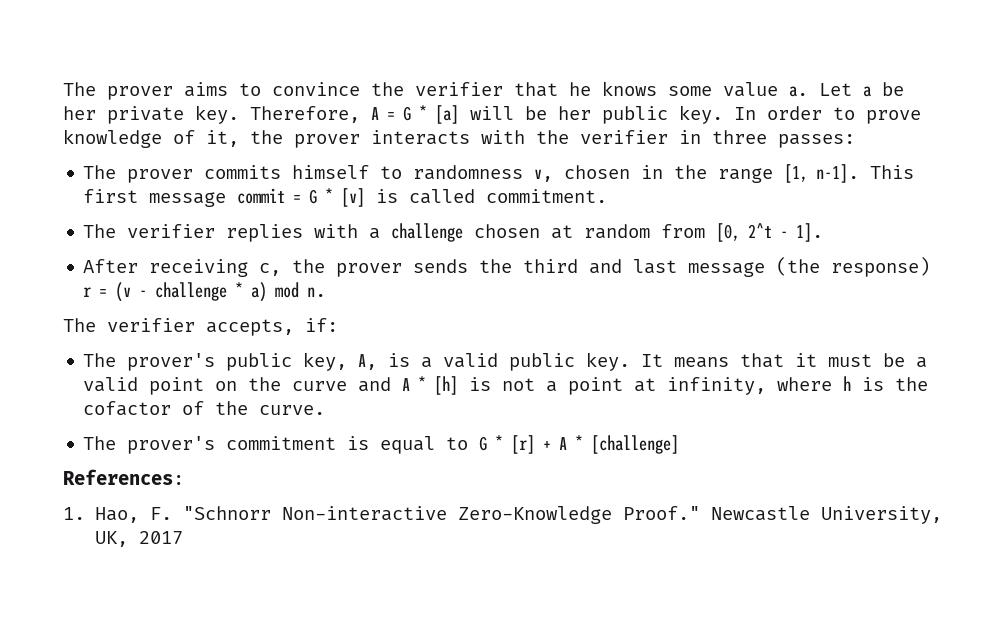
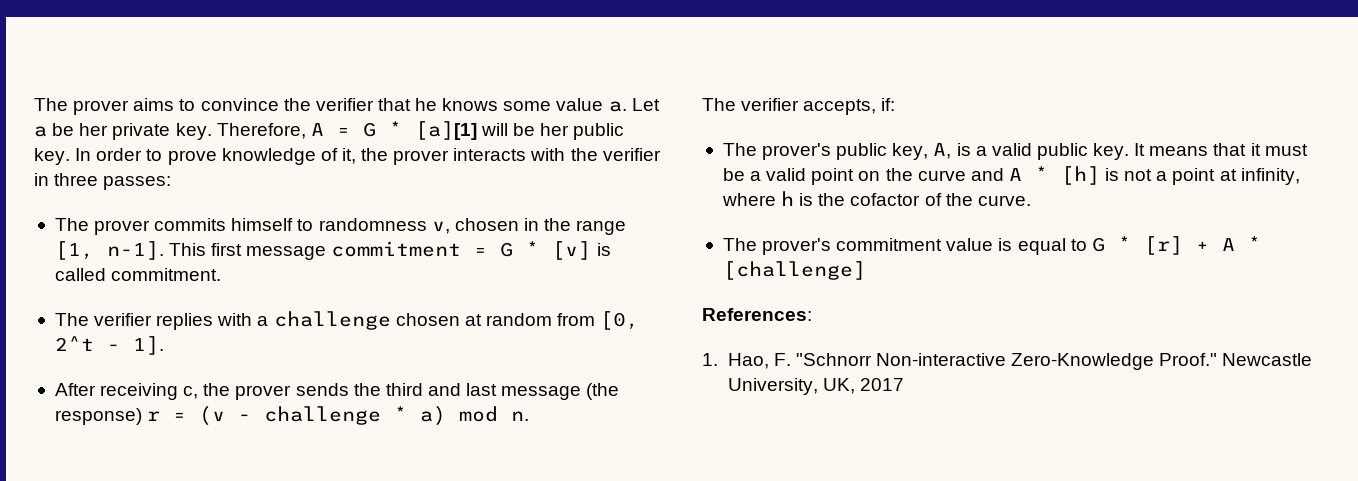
- Therefore, A = G * [a] will be her public key.
+ Therefore, A = G * [a][1] will be her public key.
- This first message commit = G * [v] is called commitment.
+ This first message commitment = G * [v] is called commitment.
- The prover's commitment is equal to G * [r] + A * [challenge]
+ The prover's commitment value is equal to G * [r] + A * [challenge]

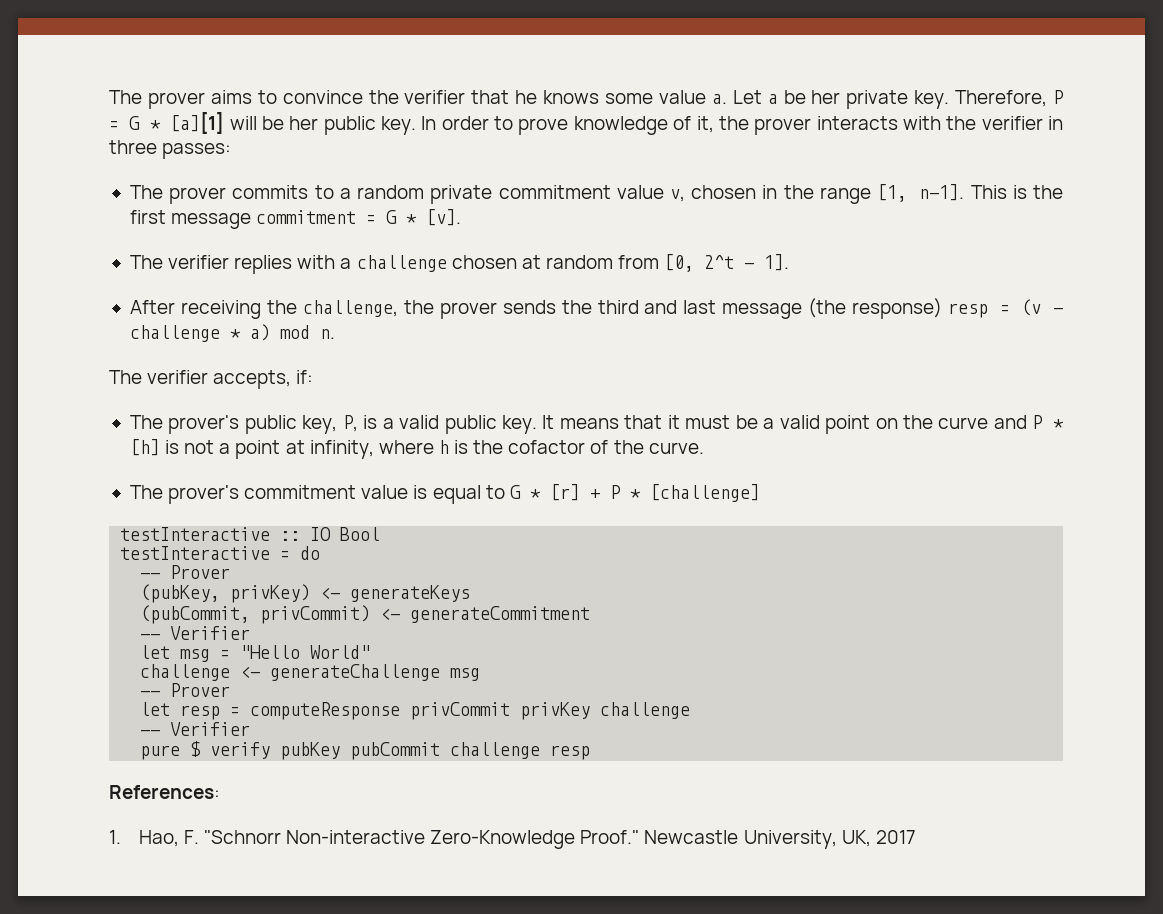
- Therefore, A = G * [a][1] will be her public key.
+ Therefore, P = G * [a][1] will be her public key.
- The prover commits himself to randomness v, chosen in the range [1, n-1].
+ The prover commits to a random private commitment value v, chosen in the range [1, n-1].
- This first message commitment = G * [v] is called commitment.
+ This is the first message commitment = G * [v].
- After receiving c, the prover sends the third and last message (the response) r = (v - challenge * a) mod n.
+ After receiving the challenge, the prover sends the third and last message (the response) resp = (v - challenge * a) mod n.
- The prover's public key, A, is a valid public key.
+ The prover's public key, P, is a valid public key.
- It means that it must be a valid point on the curve and A * [h] is not a point at infinity, where h is the cofactor of the curve.
+ It means that it must be a valid point on the curve and P * [h] is not a point at infinity, where h is the cofactor of the curve.
- The prover's commitment value is equal to G * [r] + A * [challenge]
+ The prover's commitment value is equal to G * [r] + P * [challenge]
+ testInteractive :: IO Bool
+ testInteractive = do
+ -- Prover
+ (pubKey, privKey) <- generateKeys
+ (pubCommit, privCommit) <- generateCommitment
+ -- Verifier
+ let msg = "Hello World"
+ challenge <- generateChallenge msg
+ -- Prover
+ let resp = computeResponse privCommit privKey challenge
+ -- Verifier
+ pure $ verify pubKey pubCommit challenge resp

